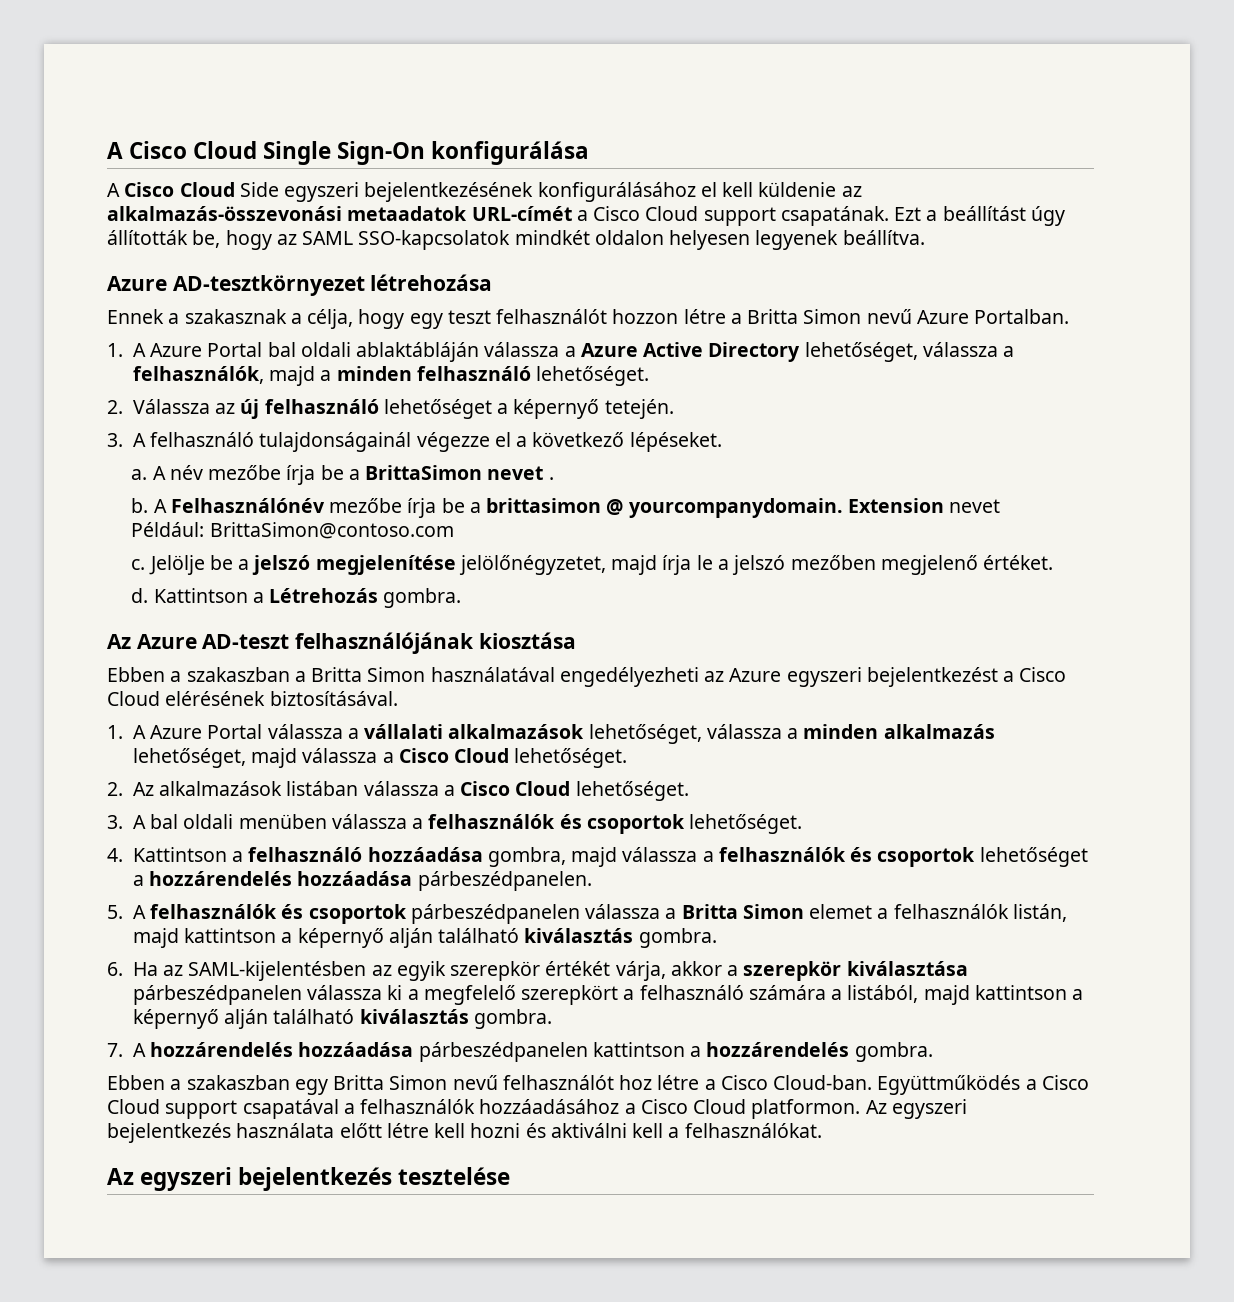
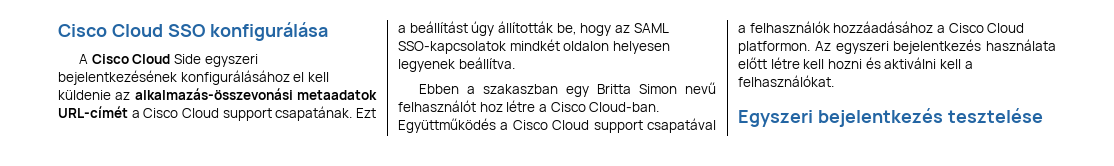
- A Cisco Cloud Single Sign-On konfigurálása
+ Cisco Cloud SSO konfigurálása
- Azure AD-tesztkörnyezet létrehozása
- Ennek a szakasznak a célja, hogy egy teszt felhasználót hozzon létre a Britta Simon nevű Azure Portalban.
- 1. A Azure Portal bal oldali ablaktábláján válassza a Azure Active Directory lehetőséget, válassza a felhasználók, majd a minden felhasználó lehetőséget.
- 2. Válassza az új felhasználó lehetőséget a képernyő tetején.
- 3. A felhasználó tulajdonságainál végezze el a következő lépéseket.
- a. A név mezőbe írja be a BrittaSimon nevet .
- b. A Felhasználónév mezőbe írja be a brittasimon @ yourcompanydomain. Extension nevet
- Például: BrittaSimon@contoso.com
- c. Jelölje be a jelszó megjelenítése jelölőnégyzetet, majd írja le a jelszó mezőben megjelenő értéket.
- d. Kattintson a Létrehozás gombra.
- Az Azure AD-teszt felhasználójának kiosztása
- Ebben a szakaszban a Britta Simon használatával engedélyezheti az Azure egyszeri bejelentkezést a Cisco Cloud elérésének biztosításával.
- 1. A Azure Portal válassza a vállalati alkalmazások lehetőséget, válassza a minden alkalmazás lehetőséget, majd válassza a Cisco Cloud lehetőséget.
- 2. Az alkalmazások listában válassza a Cisco Cloud lehetőséget.
- 3. A bal oldali menüben válassza a felhasználók és csoportok lehetőséget.
- 4. Kattintson a felhasználó hozzáadása gombra, majd válassza a felhasználók és csoportok lehetőséget a hozzárendelés hozzáadása párbeszédpanelen.
- 5. A felhasználók és csoportok párbeszédpanelen válassza a Britta Simon elemet a felhasználók listán, majd kattintson a képernyő alján található kiválasztás gombra.
- 6. Ha az SAML-kijelentésben az egyik szerepkör értékét várja, akkor a szerepkör kiválasztása párbeszédpanelen válassza ki a megfelelő szerepkört a felhasználó számára a listából, majd kattintson a képernyő alján található kiválasztás gombra.
- 7. A hozzárendelés hozzáadása párbeszédpanelen kattintson a hozzárendelés gombra.
- Az egyszeri bejelentkezés tesztelése
+ Egyszeri bejelentkezés tesztelése

